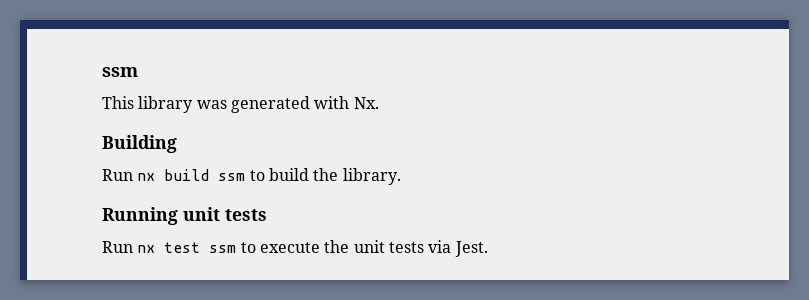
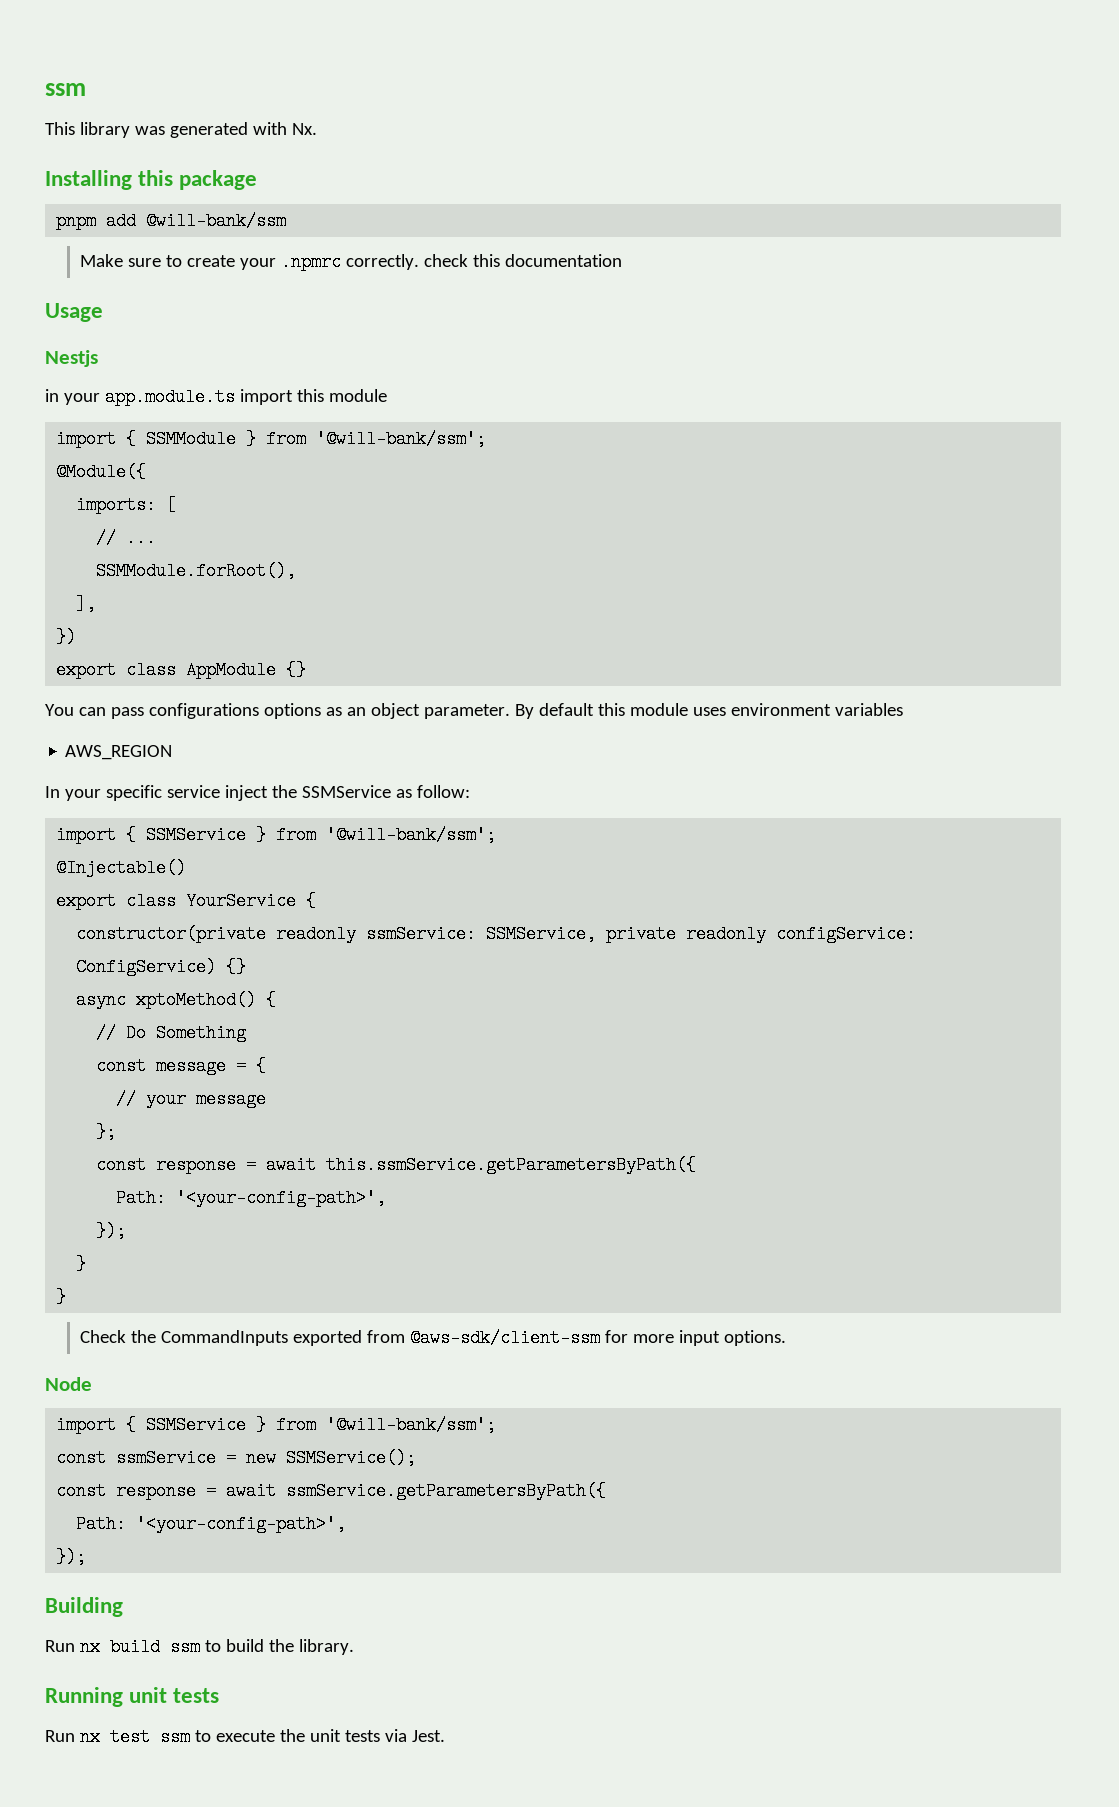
+ Installing this package
+ pnpm add @will-bank/ssm
+ Make sure to create your .npmrc correctly. check this documentation
+ Usage
+ Nestjs
+ in your app.module.ts import this module
+ import { SSMModule } from '@will-bank/ssm';
+ @Module({
+ imports: [
+ // ...
+ SSMModule.forRoot(),
+ ],
+ })
+ export class AppModule {}
+ You can pass configurations options as an object parameter. By default this module uses environment variables
+ AWS_REGION
+ In your specific service inject the SSMService as follow:
+ import { SSMService } from '@will-bank/ssm';
+ @Injectable()
+ export class YourService {
+ constructor(private readonly ssmService: SSMService, private readonly configService: ConfigService) {}
+ async xptoMethod() {
+ // Do Something
+ const message = {
+ // your message
+ };
+ const response = await this.ssmService.getParametersByPath({
+ Path: '<your-config-path>',
+ });
+ }
+ }
+ Check the CommandInputs exported from @aws-sdk/client-ssm for more input options.
+ Node
+ import { SSMService } from '@will-bank/ssm';
+ const ssmService = new SSMService();
+ const response = await ssmService.getParametersByPath({
+ Path: '<your-config-path>',
+ });

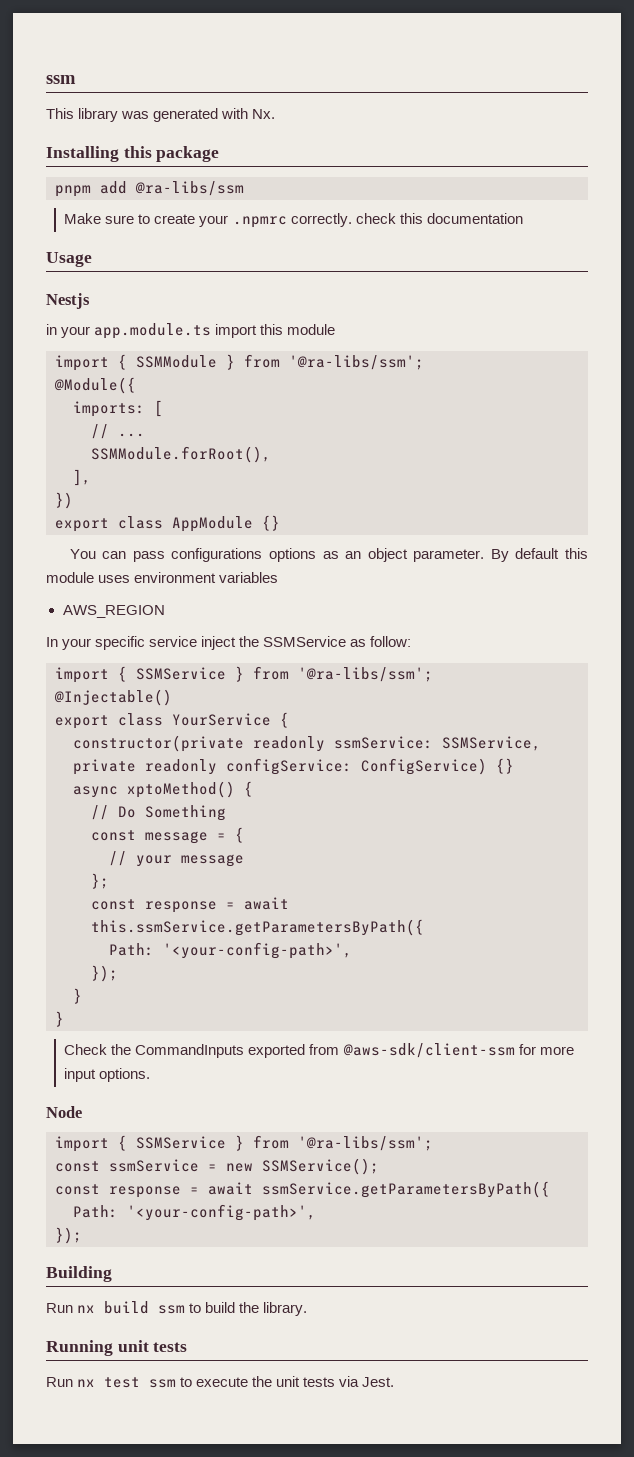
- pnpm add @will-bank/ssm
+ pnpm add @ra-libs/ssm
- import { SSMModule } from '@will-bank/ssm';
+ import { SSMModule } from '@ra-libs/ssm';
  In your specific service inject the SSMService as follow:
- import { SSMService } from '@will-bank/ssm';
+ import { SSMService } from '@ra-libs/ssm';
  Node
- import { SSMService } from '@will-bank/ssm';
+ import { SSMService } from '@ra-libs/ssm';

